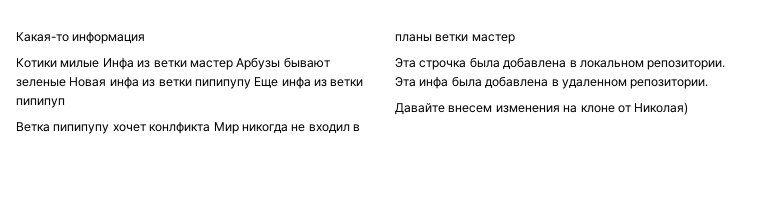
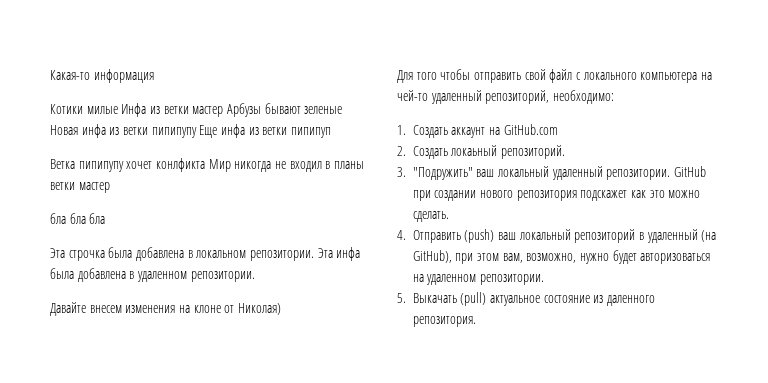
+ бла бла бла
+ Для того чтобы отправить свой файл с локального компьютера на чей-то удаленный репозиторий, необходимо:
+ 1. Создать аккаунт на GitHub.com
+ 2. Создать локаьный репозиторий.
+ 3. "Подружить" ваш локальный удаленный репозитории. GitHub при создании нового репозитория подскажет как это можно сделать.
+ 4. Отправить (push) ваш локальный репозиторий в удаленный (на GitHub), при этом вам, возможно, нужно будет авторизоваться на удаленном репозитории.
+ 5. Выкачать (pull) актуальное состояние из даленного репозитория.

